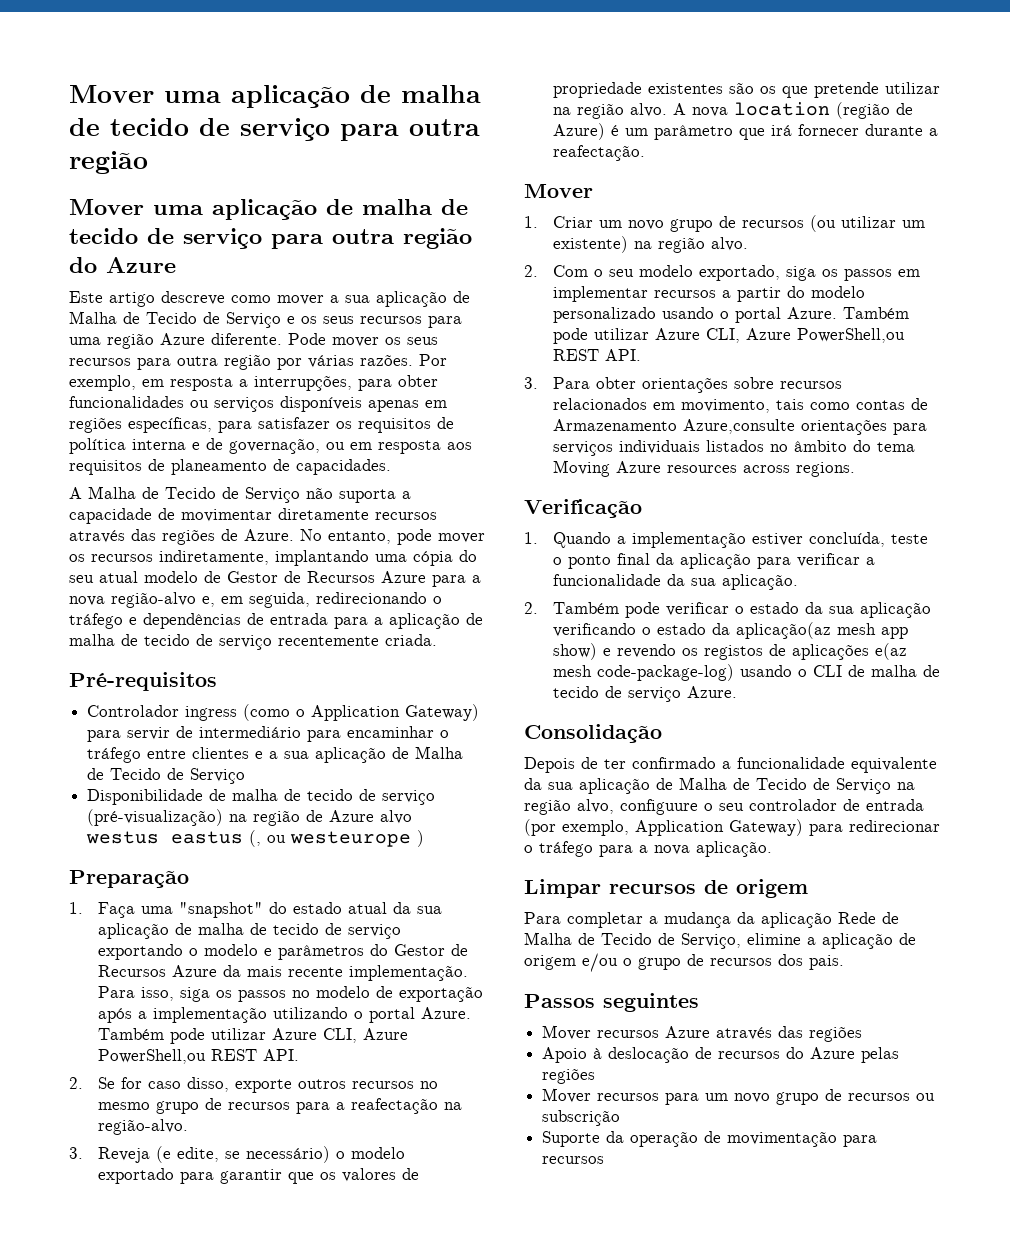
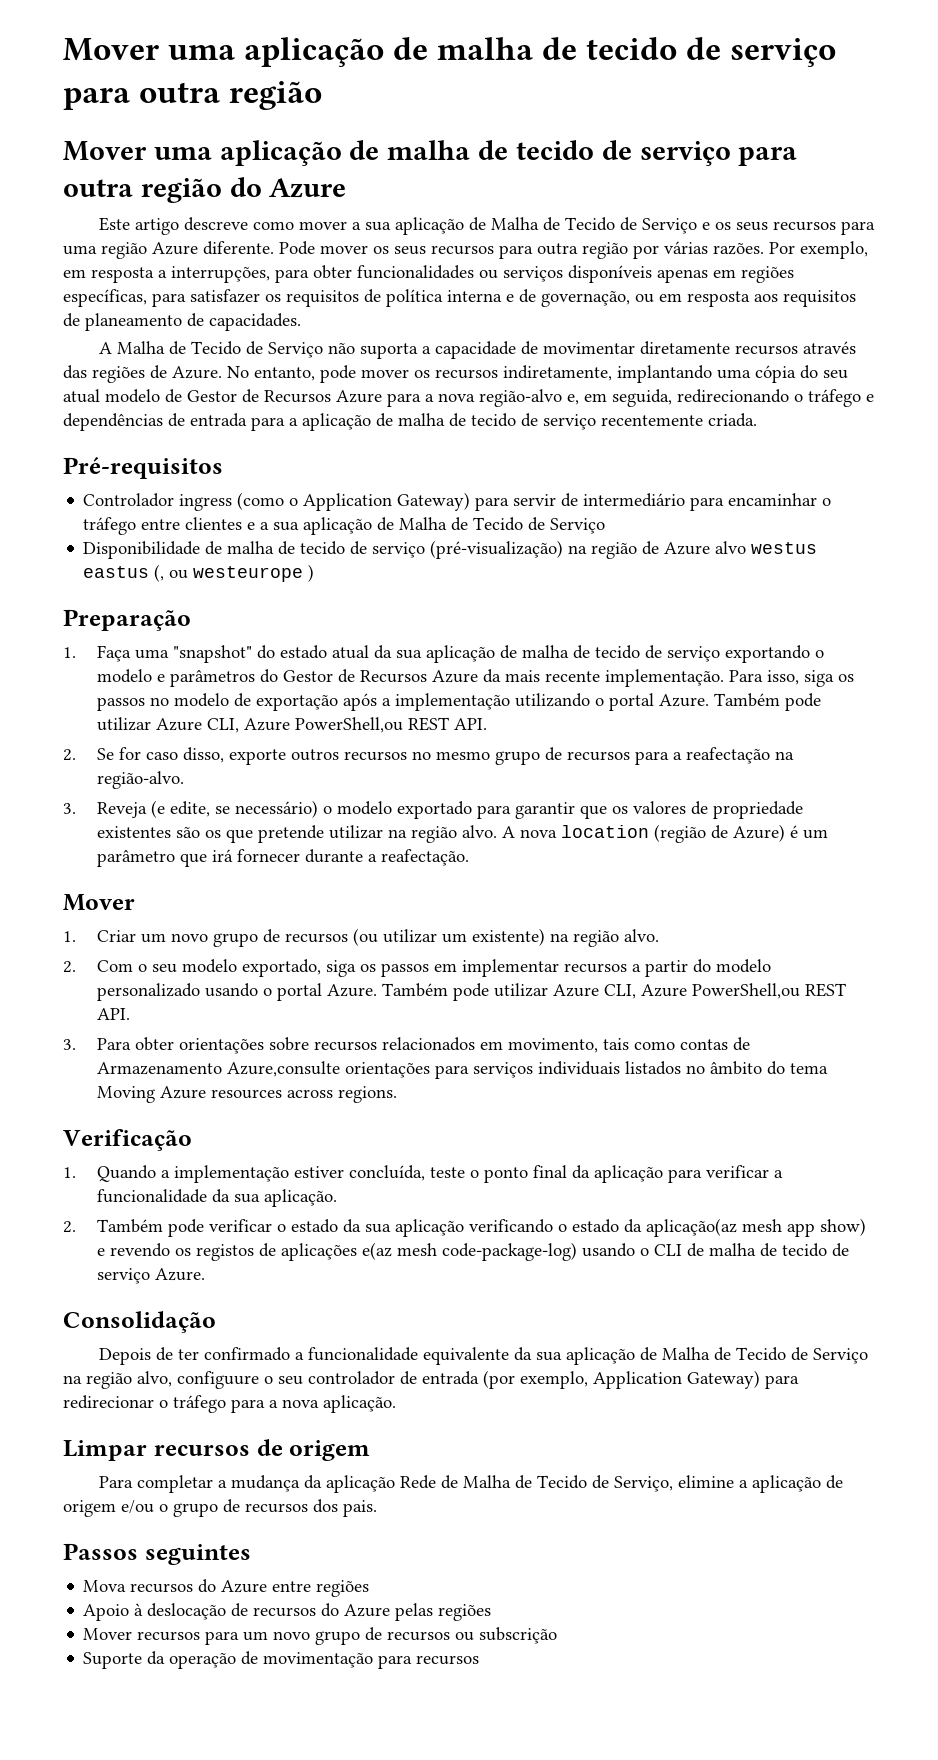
- Mover recursos Azure através das regiões
+ Mova recursos do Azure entre regiões

